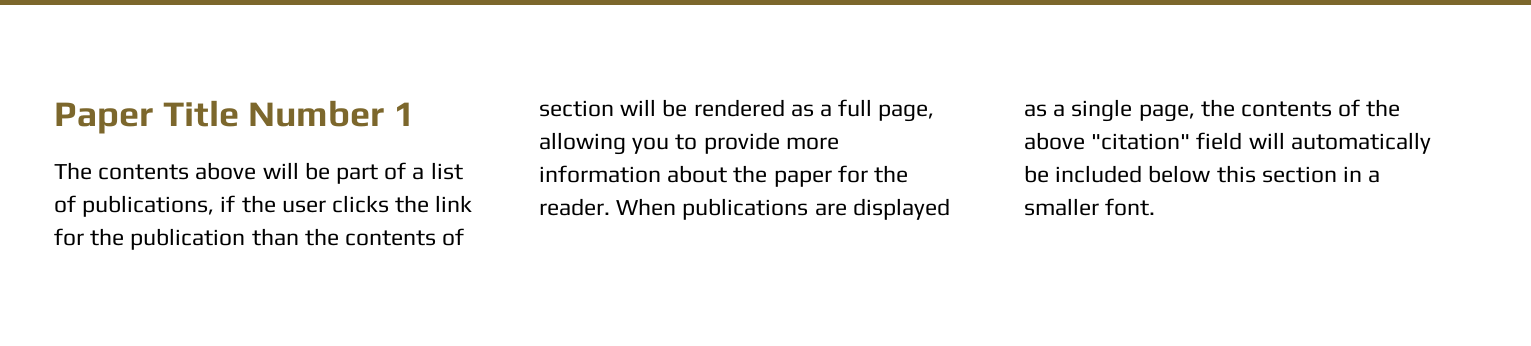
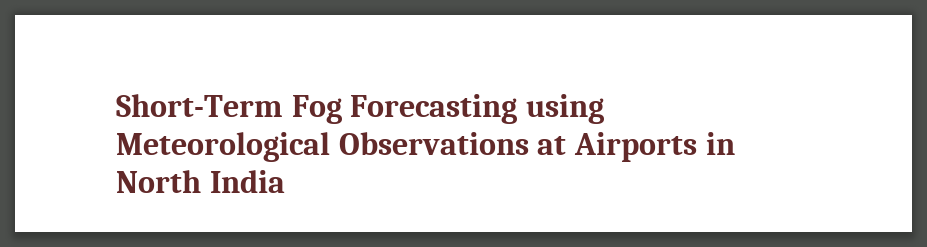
- Paper Title Number 1
- The contents above will be part of a list of publications, if the user clicks the link for the publication than the contents of section will be rendered as a full page, allowing you to provide more information about the paper for the reader. When publications are displayed as a single page, the contents of the above "citation" field will automatically be included below this section in a smaller font.
+ Short-Term Fog Forecasting using Meteorological Observations at Airports in North India

